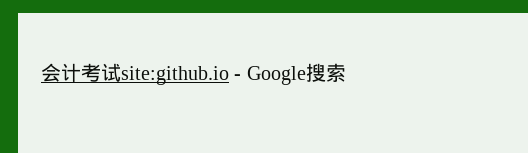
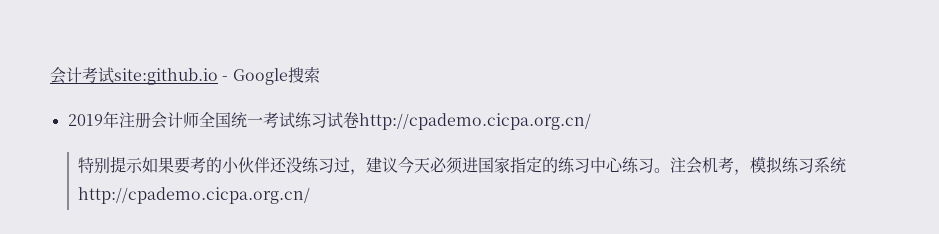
+ 2019年注册会计师全国统一考试练习试卷http://cpademo.cicpa.org.cn/
+ 特别提示如果要考的小伙伴还没练习过，建议今天必须进国家指定的练习中心练习。注会机考，模拟练习系统http://cpademo.cicpa.org.cn/

